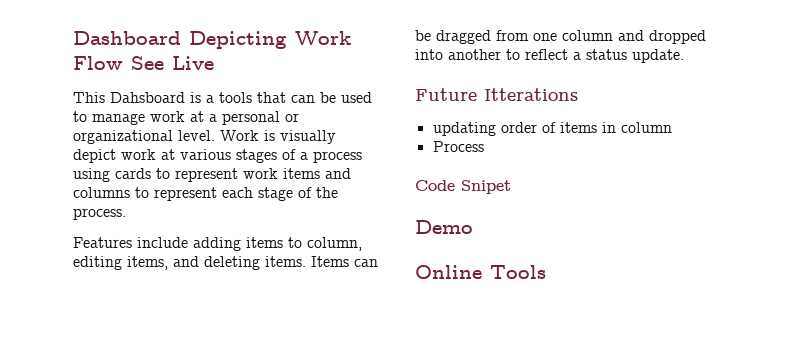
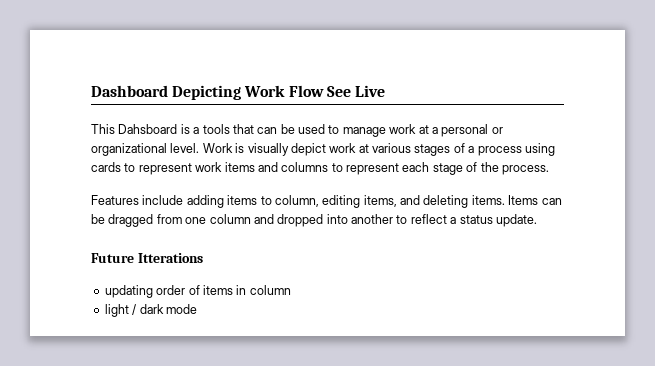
- Process
- Code Snipet
- Demo
- Online Tools
+ light / dark mode

